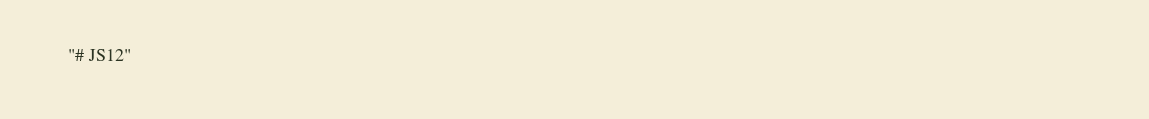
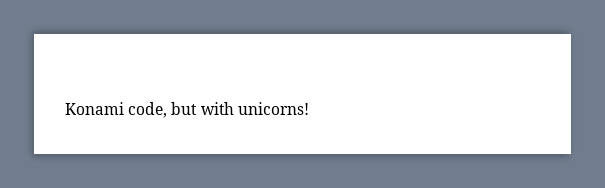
- "# JS12"
+ Konami code, but with unicorns!

